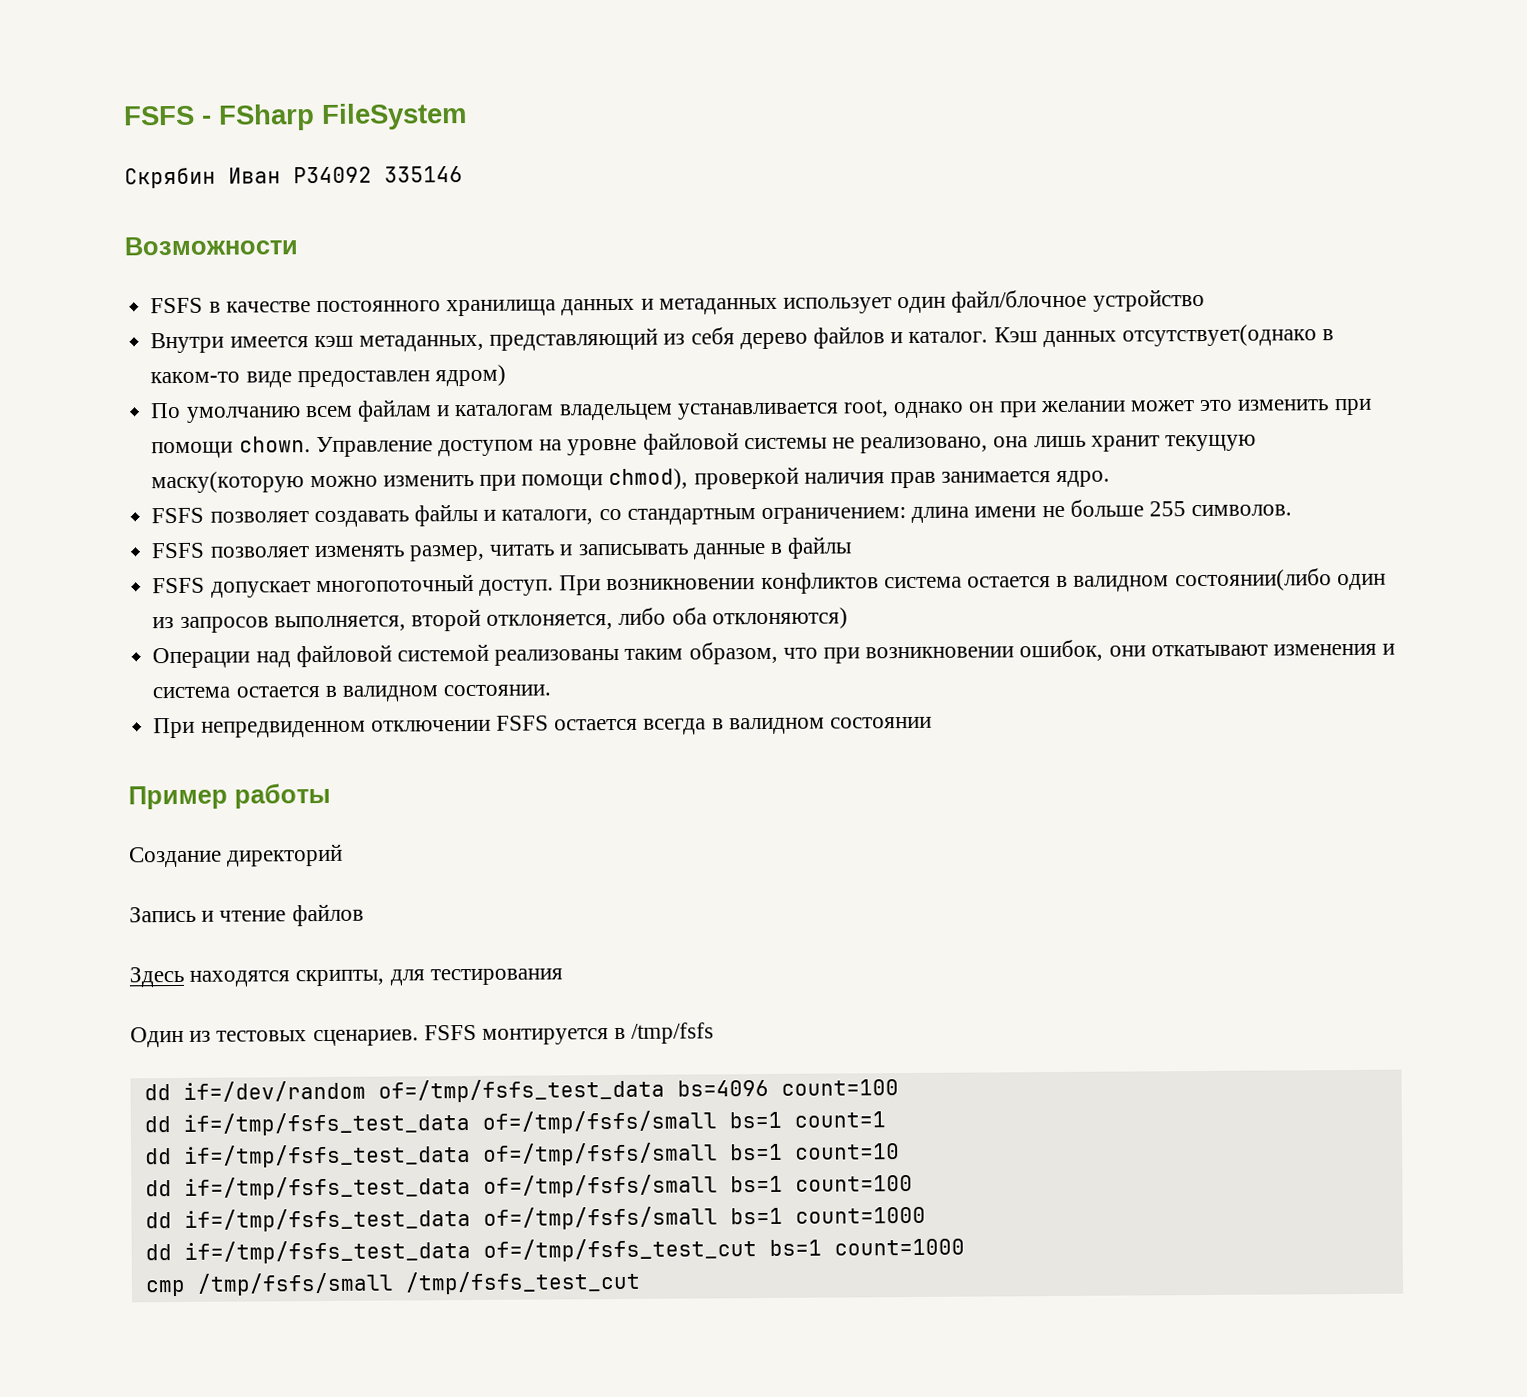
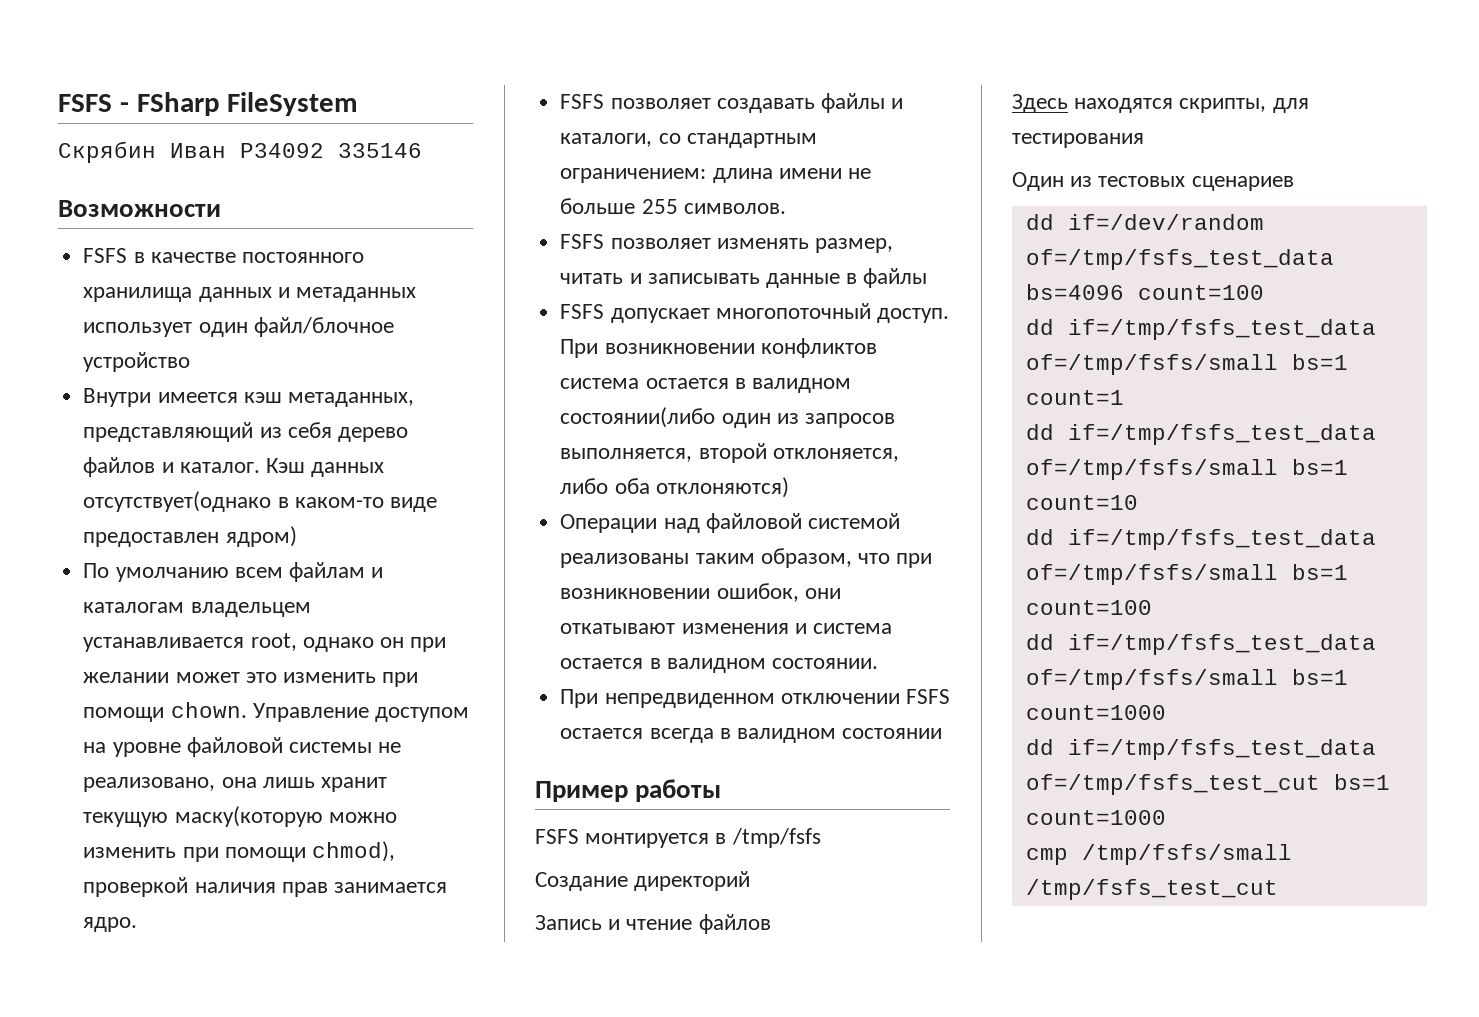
+ FSFS монтируется в /tmp/fsfs
- Один из тестовых сценариев. FSFS монтируется в /tmp/fsfs
+ Один из тестовых сценариев

